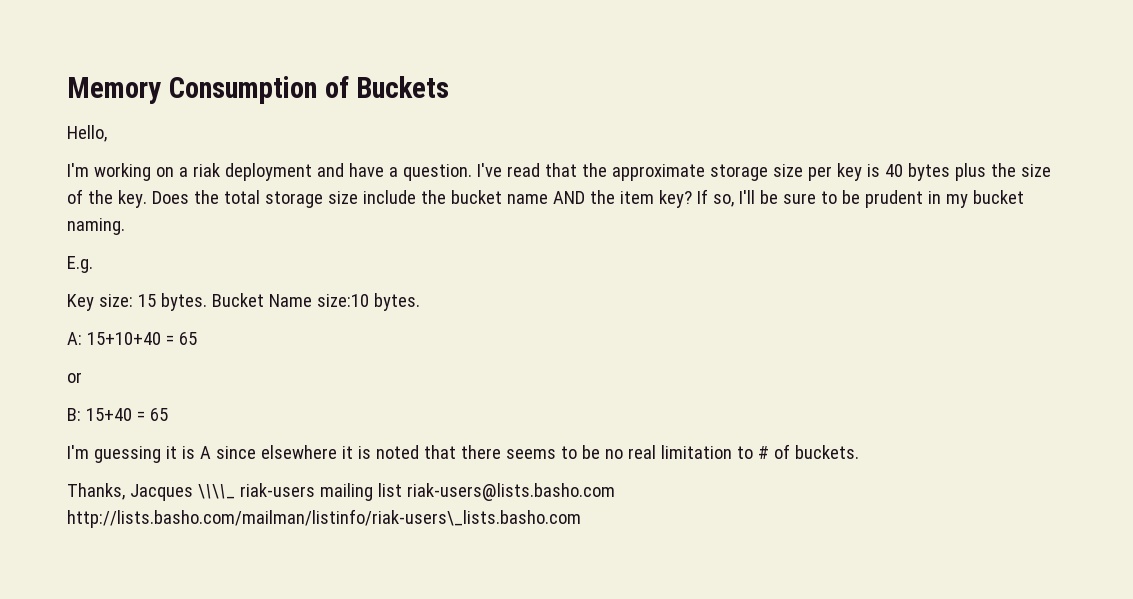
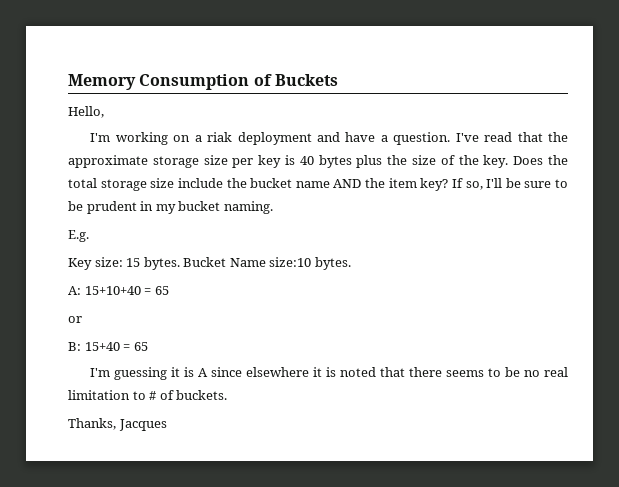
- Thanks, Jacques \\\\_ riak-users mailing list riak-users@lists.basho.com http://lists.basho.com/mailman/listinfo/riak-users\_lists.basho.com
+ Thanks, Jacques

